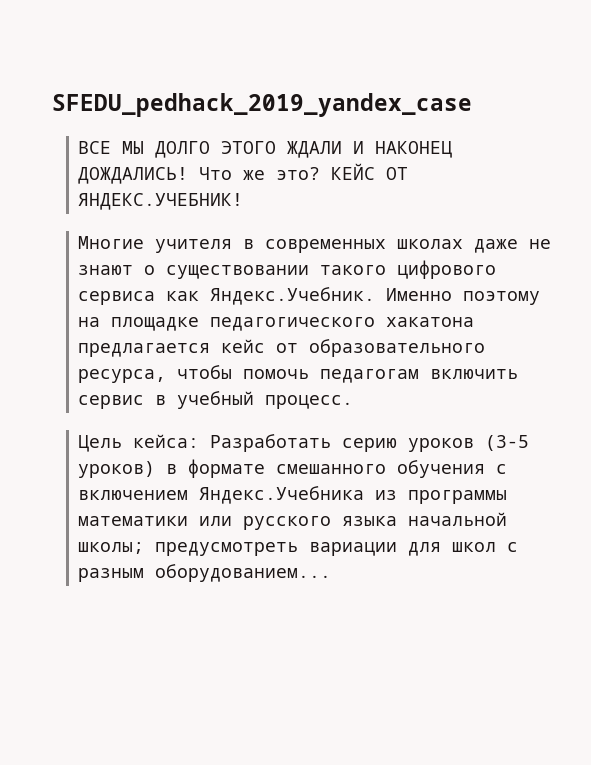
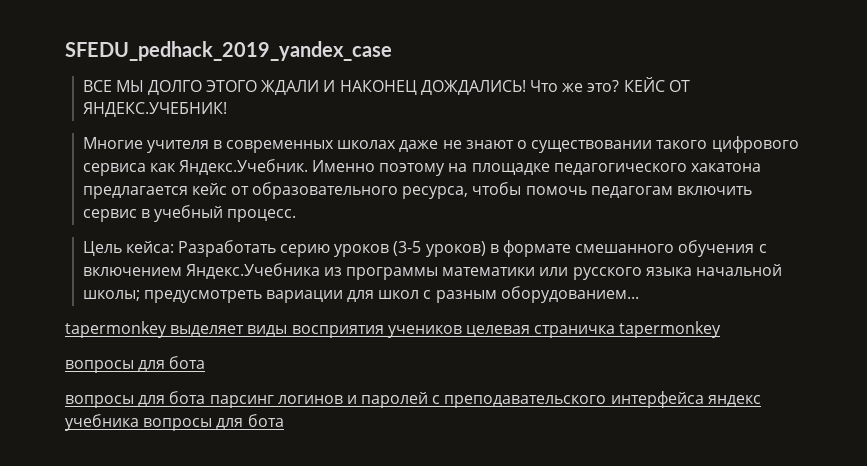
+ tapermonkey выделяет виды восприятия учеников целевая страничка tapermonkey
+ вопросы для бота
+ вопросы для бота парсинг логинов и паролей с преподавательского интерфейса яндекс учебника вопросы для бота

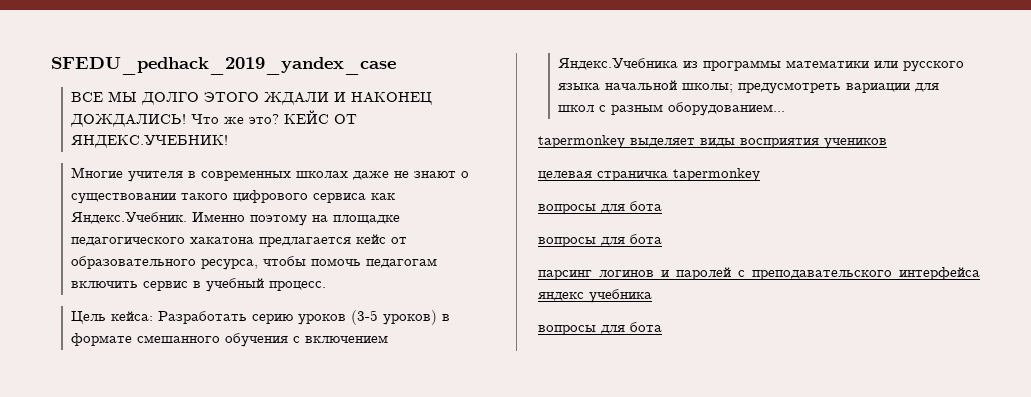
- tapermonkey выделяет виды восприятия учеников целевая страничка tapermonkey
+ tapermonkey выделяет виды восприятия учеников
+ целевая страничка tapermonkey
  вопросы для бота
- вопросы для бота парсинг логинов и паролей с преподавательского интерфейса яндекс учебника вопросы для бота
+ вопросы для бота
+ парсинг логинов и паролей с преподавательского интерфейса яндекс учебника
+ вопросы для бота

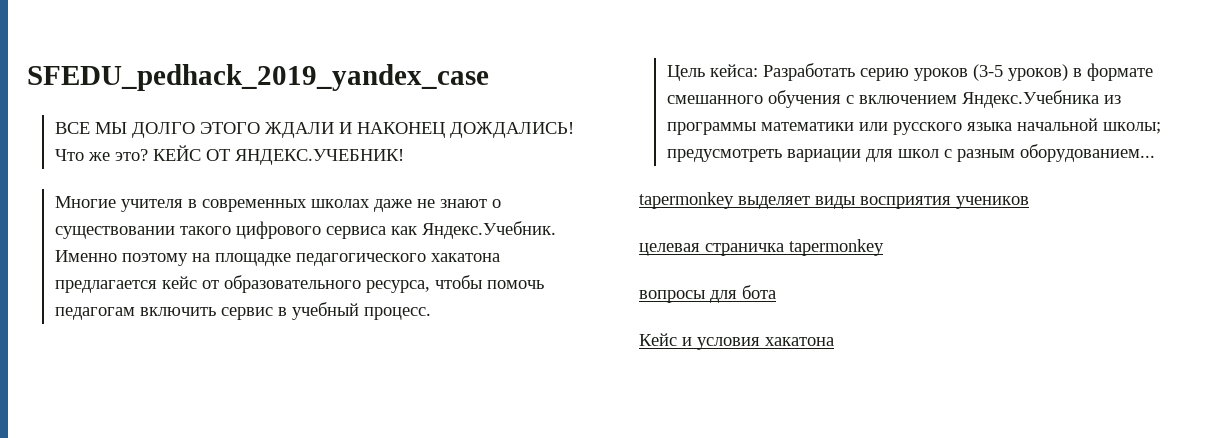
  целевая страничка tapermonkey
  вопросы для бота
- вопросы для бота
- парсинг логинов и паролей с преподавательского интерфейса яндекс учебника
- вопросы для бота
+ Кейс и условия хакатона

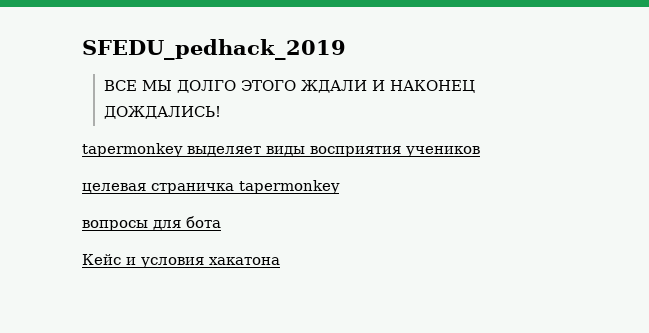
- SFEDU_pedhack_2019_yandex_case
+ SFEDU_pedhack_2019
- Что же это? КЕЙС ОТ ЯНДЕКС.УЧЕБНИК!
- Многие учителя в современных школах даже не знают о существовании такого цифрового сервиса как Яндекс.Учебник. Именно поэтому на площадке педагогического хакатона предлагается кейс от образовательного ресурса, чтобы помочь педагогам включить сервис в учебный процесс.
- Цель кейса: Разработать серию уроков (3-5 уроков) в формате смешанного обучения с включением Яндекс.Учебника из программы математики или русского языка начальной школы; предусмотреть вариации для школ с разным оборудованием...

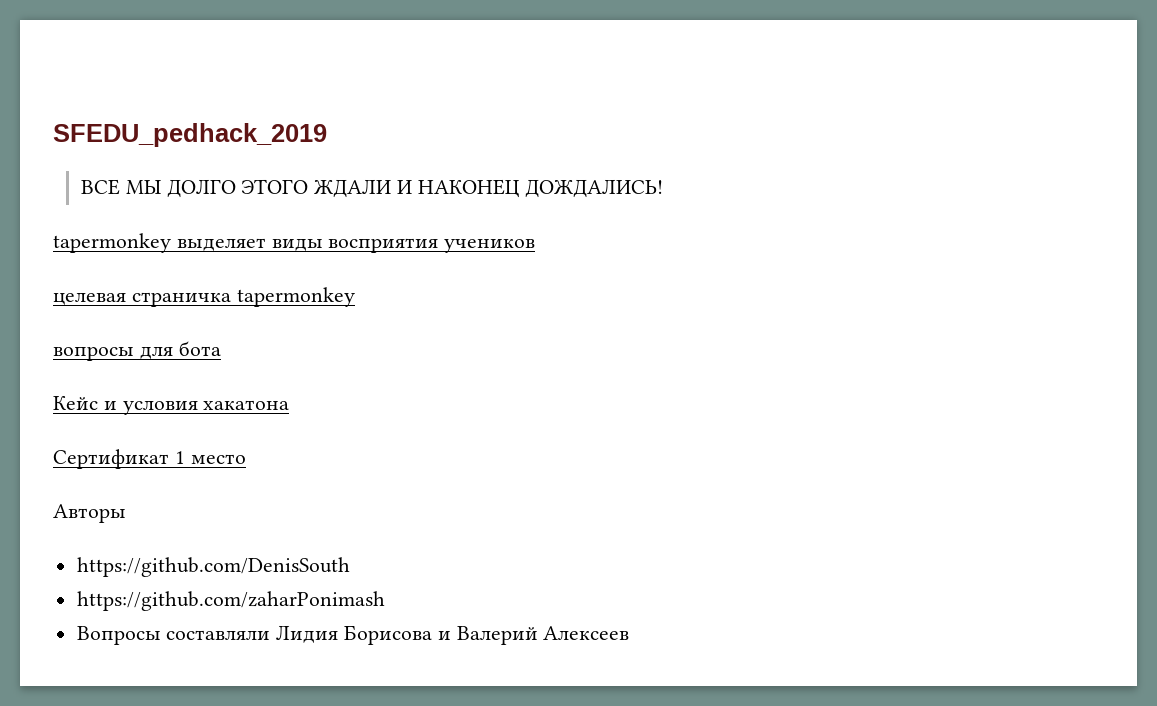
+ Сертификат 1 место
+ Авторы
+ https://github.com/DenisSouth
+ https://github.com/zaharPonimash
+ Вопросы составляли Лидия Борисова и Валерий Алексеев

